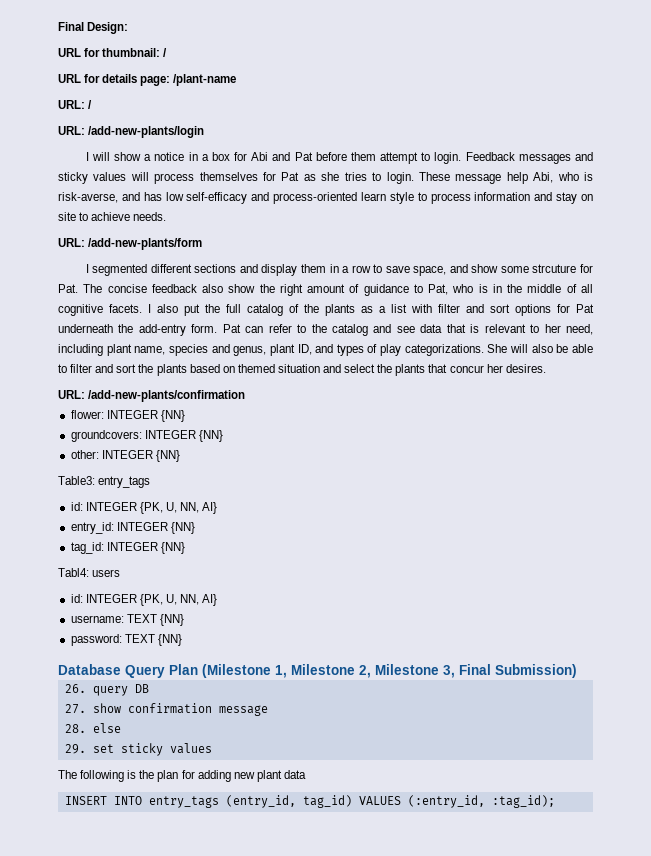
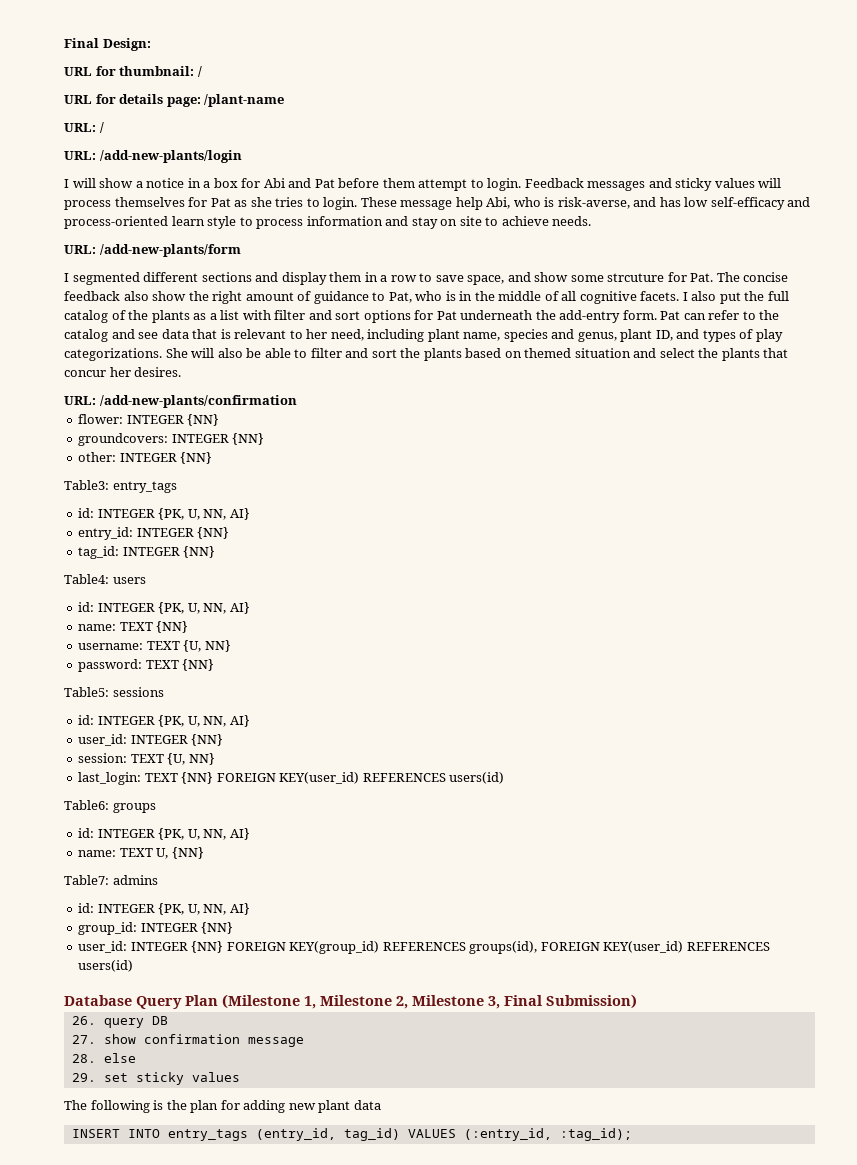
- Tabl4: users
+ Table4: users
+ name: TEXT {NN}
- username: TEXT {NN}
+ username: TEXT {U, NN}
+ Table5: sessions
+ id: INTEGER {PK, U, NN, AI}
+ user_id: INTEGER {NN}
+ session: TEXT {U, NN}
+ last_login: TEXT {NN} FOREIGN KEY(user_id) REFERENCES users(id)
+ Table6: groups
+ id: INTEGER {PK, U, NN, AI}
+ name: TEXT U, {NN}
+ Table7: admins
+ id: INTEGER {PK, U, NN, AI}
+ group_id: INTEGER {NN}
+ user_id: INTEGER {NN} FOREIGN KEY(group_id) REFERENCES groups(id), FOREIGN KEY(user_id) REFERENCES users(id)

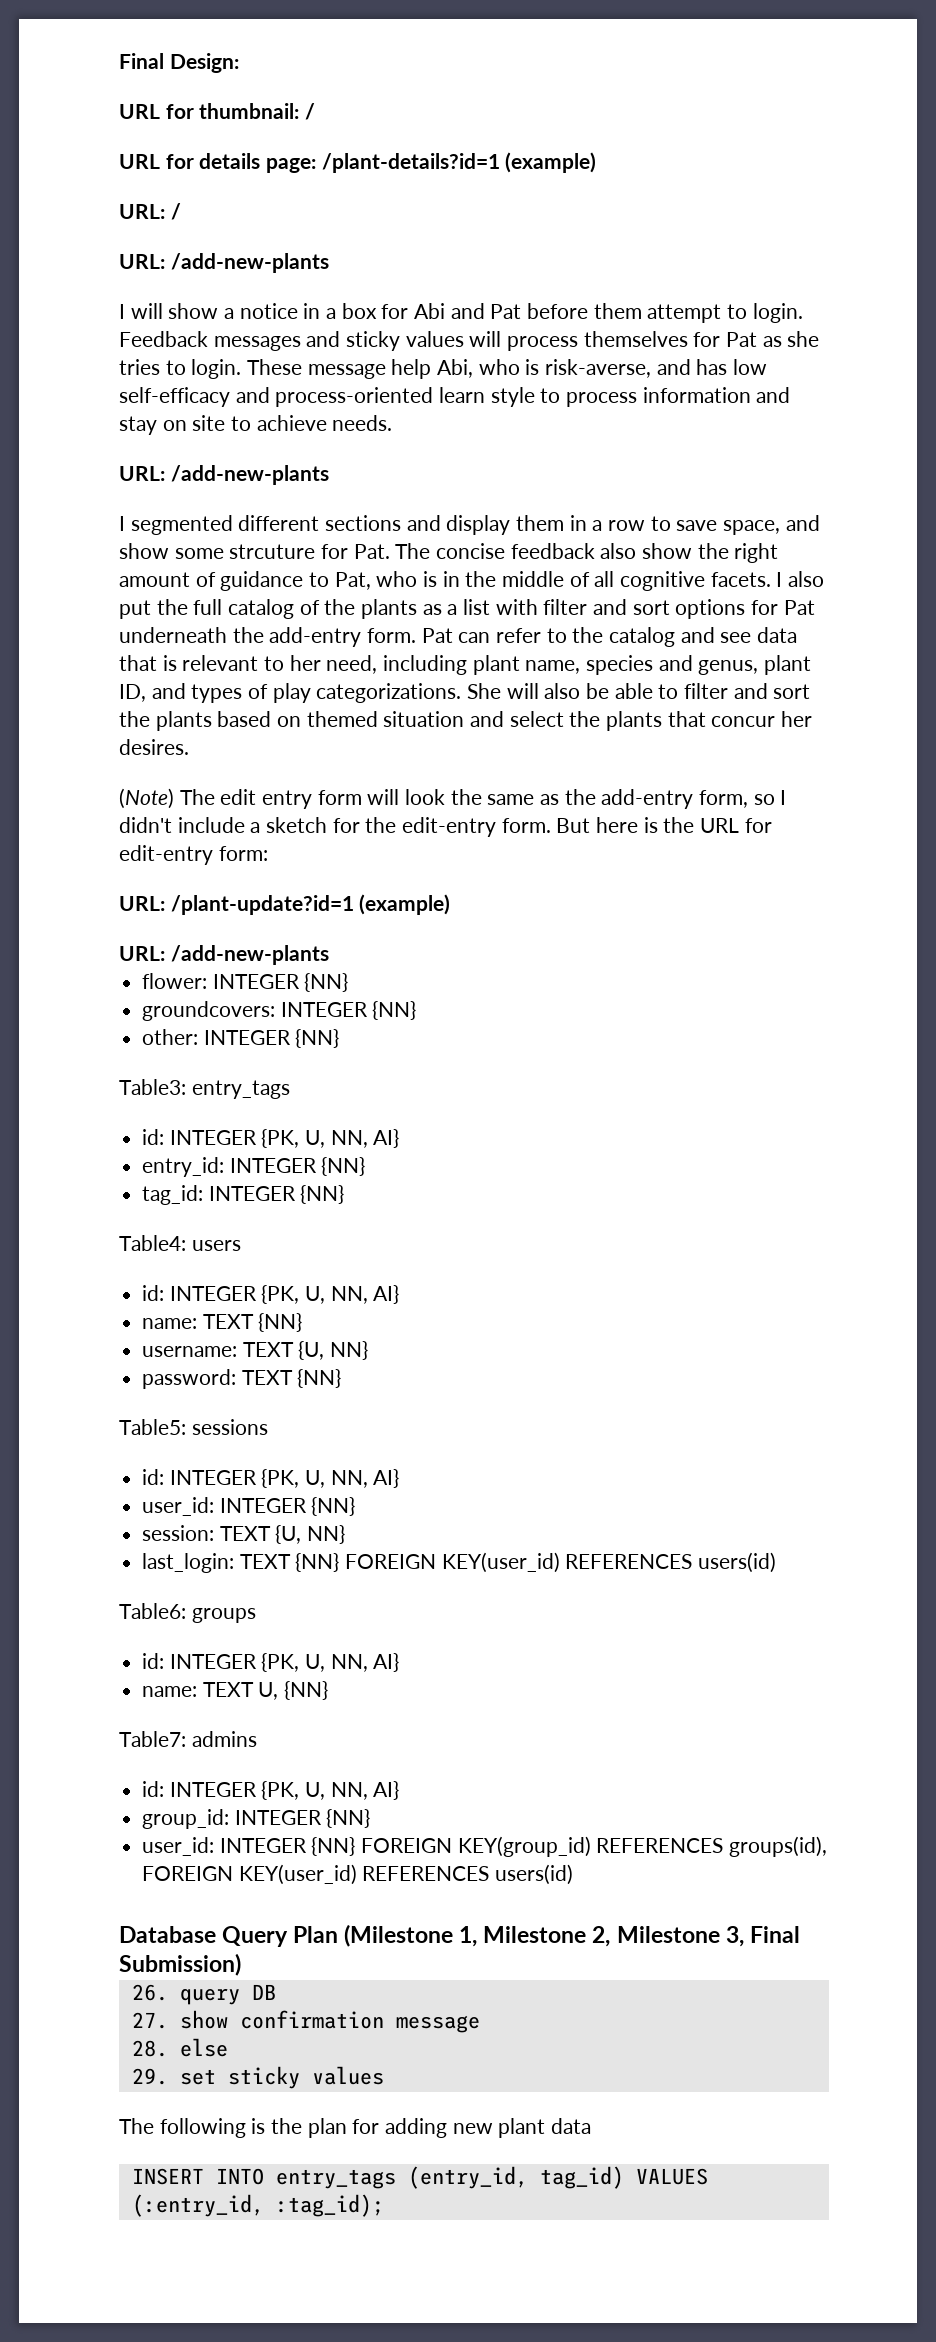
- URL for details page: /plant-name
+ URL for details page: /plant-details?id=1 (example)
  URL: /
- URL: /add-new-plants/login
+ URL: /add-new-plants
  These message help Abi, who is risk-averse, and has low self-efficacy and process-oriented learn style to process information and stay on site to achieve needs.
- URL: /add-new-plants/form
+ URL: /add-new-plants
- URL: /add-new-plants/confirmation
+ (Note) The edit entry form will look the same as the add-entry form, so I didn't include a sketch for the edit-entry form. But here is the URL for edit-entry form:
+ URL: /plant-update?id=1 (example)
+ URL: /add-new-plants

